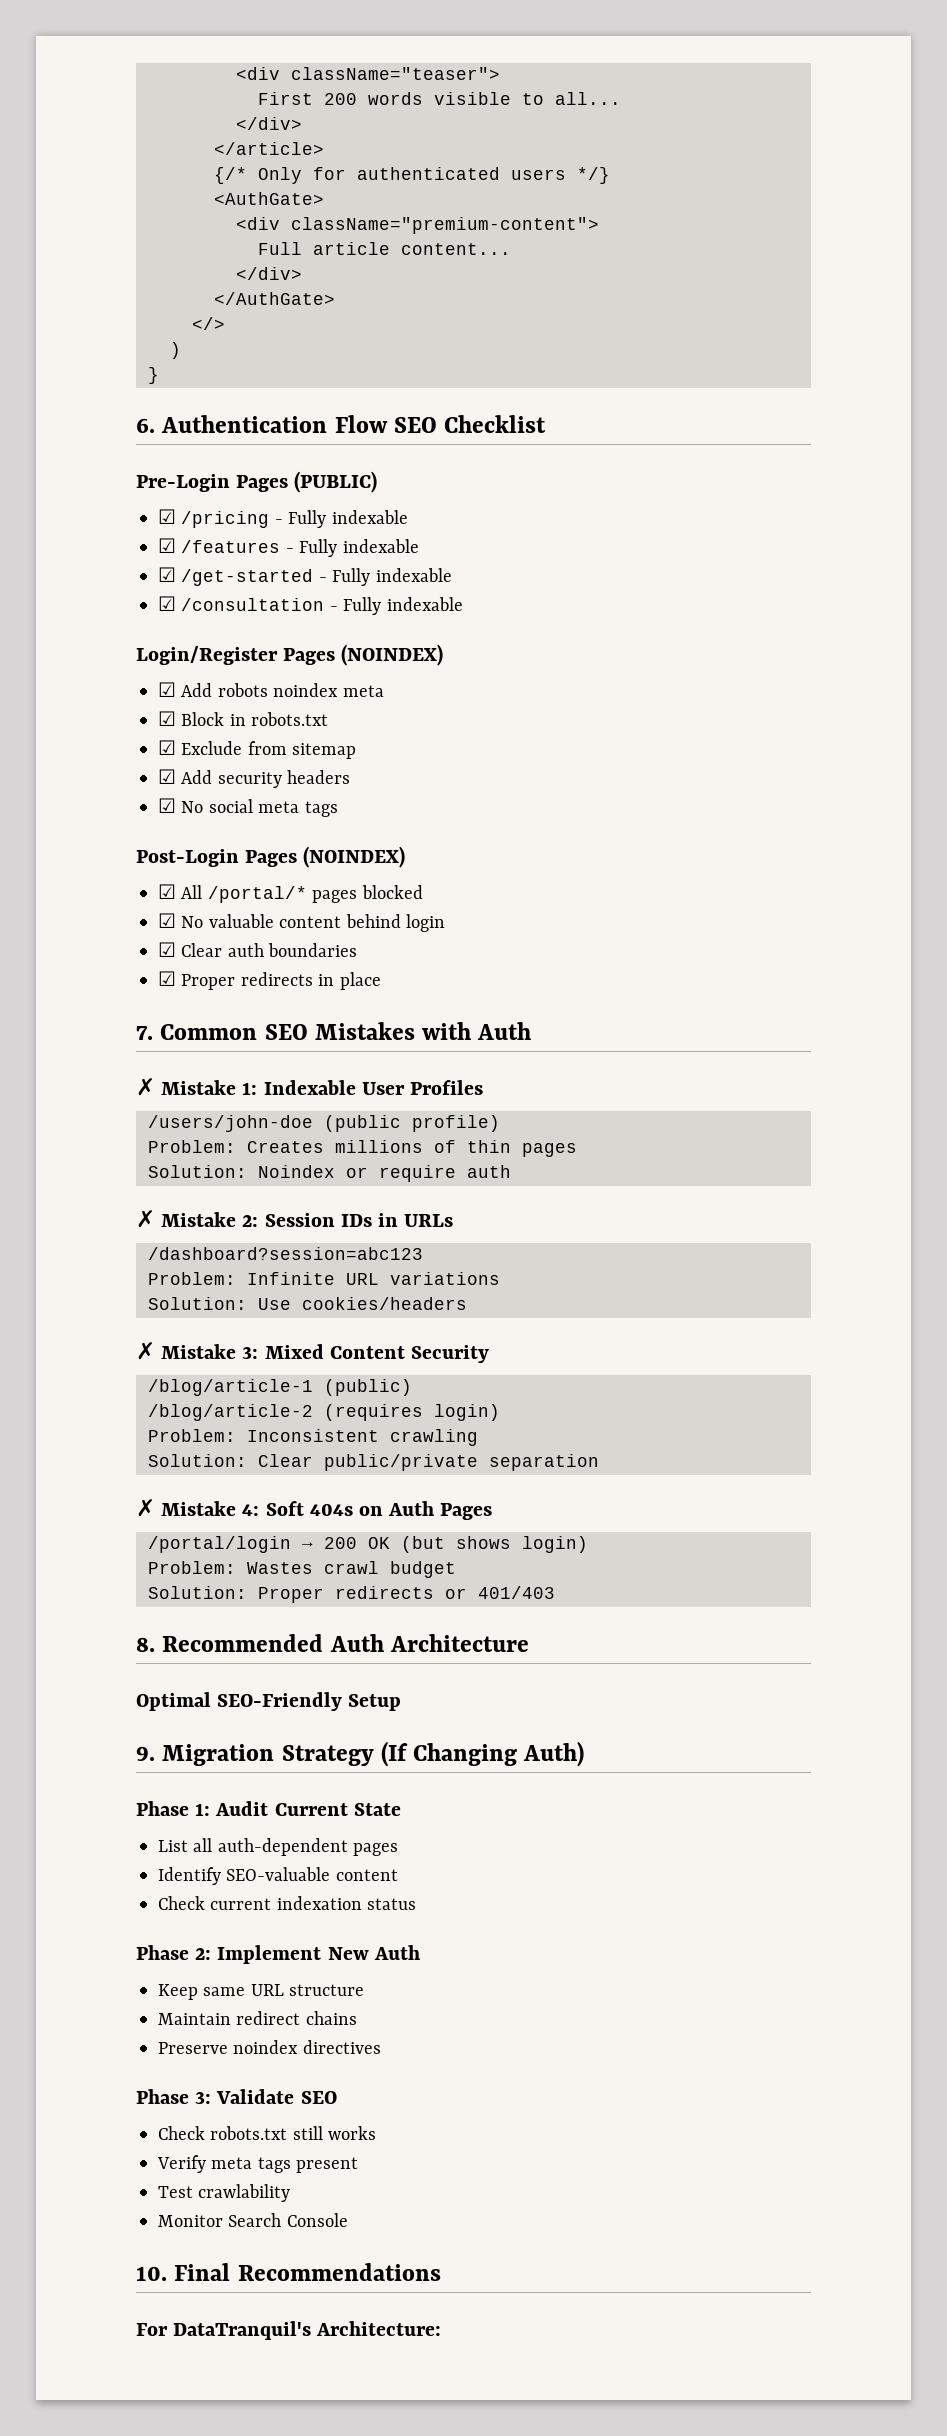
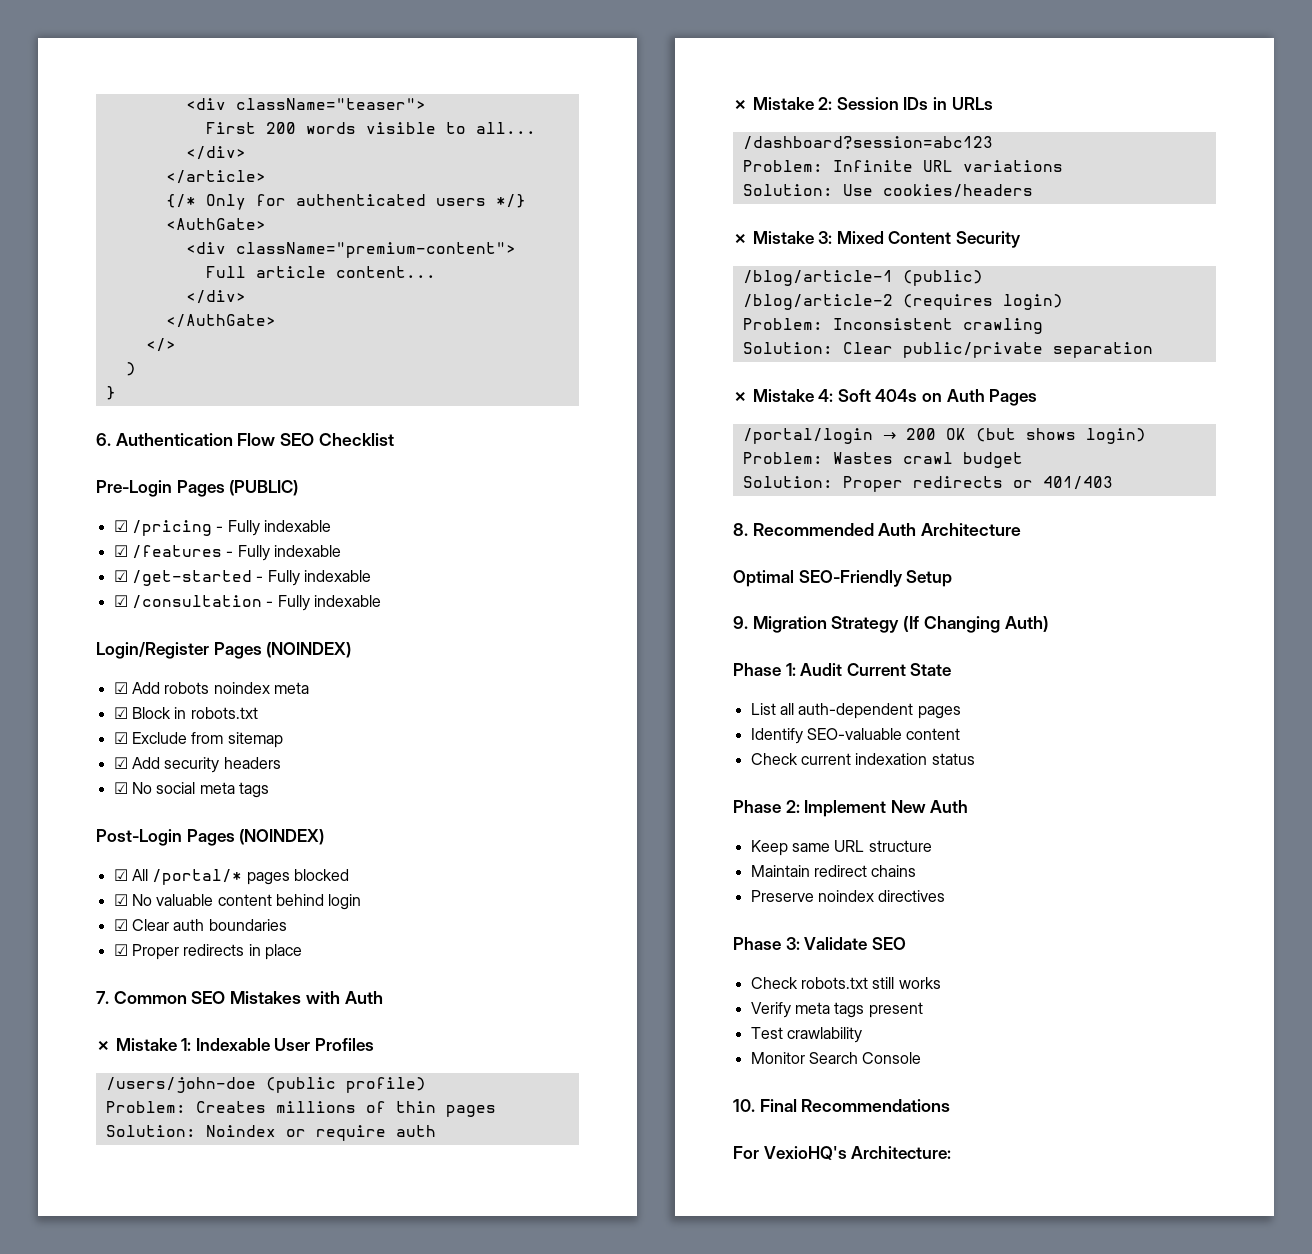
- For DataTranquil's Architecture:
+ For VexioHQ's Architecture:

